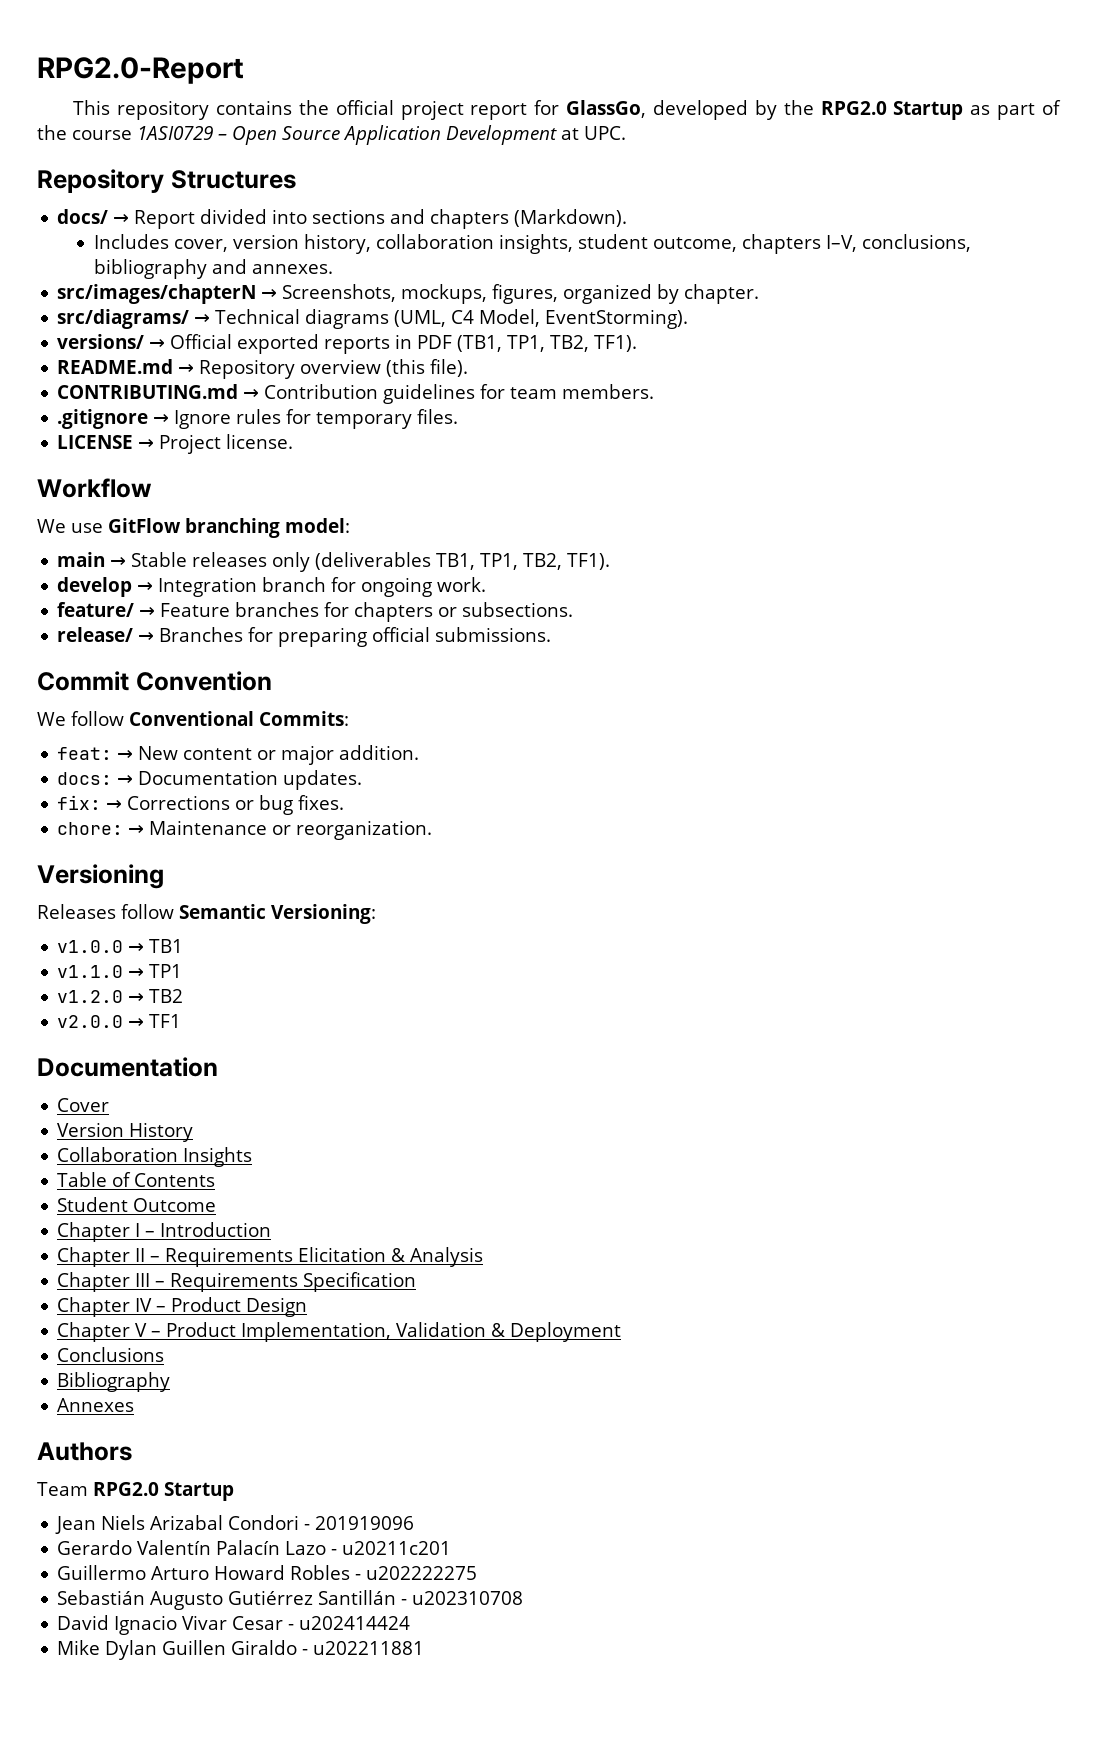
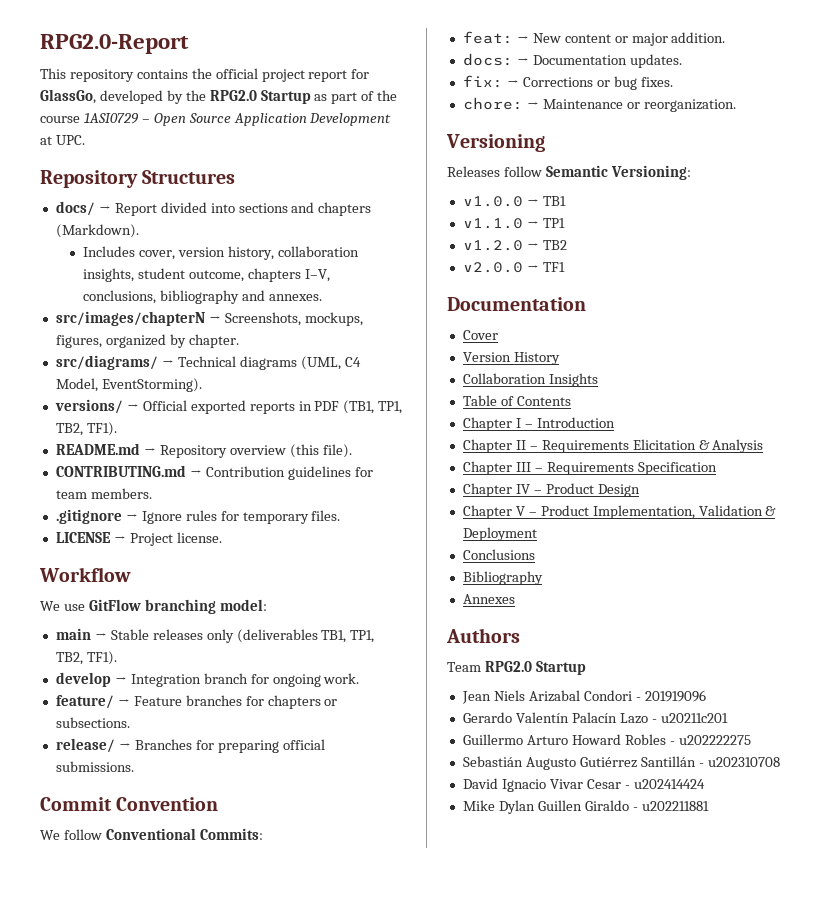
- Student Outcome

